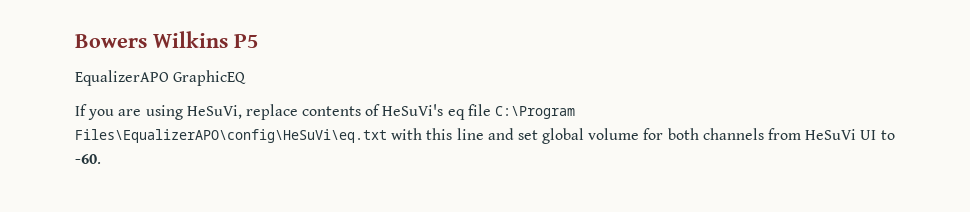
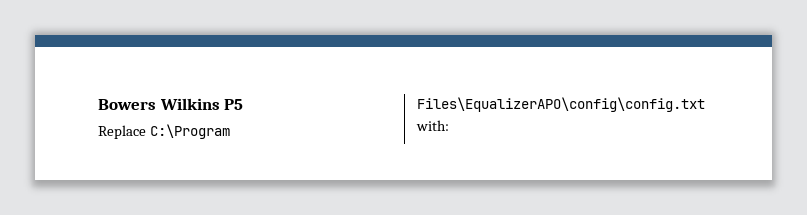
- EqualizerAPO GraphicEQ
- If you are using HeSuVi, replace contents of HeSuVi's eq file C:\Program Files\EqualizerAPO\config\HeSuVi\eq.txt with this line and set global volume for both channels from HeSuVi UI to -60.
+ Replace C:\Program Files\EqualizerAPO\config\config.txt with:

